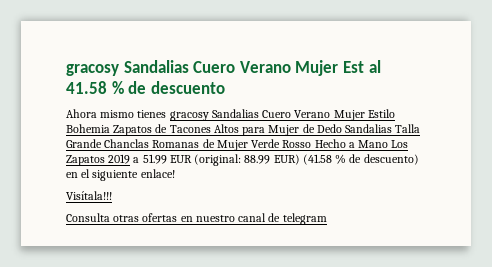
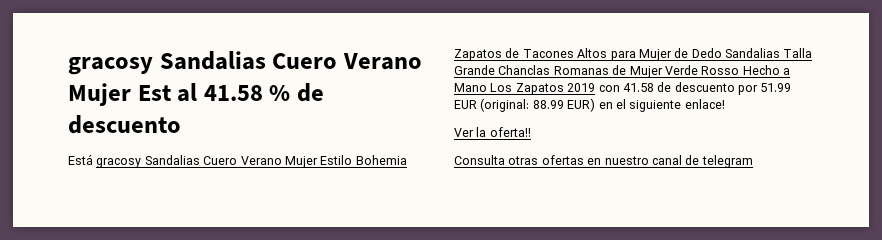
- Ahora mismo tienes gracosy Sandalias Cuero Verano Mujer Estilo Bohemia Zapatos de Tacones Altos para Mujer de Dedo Sandalias Talla Grande Chanclas Romanas de Mujer Verde Rosso Hecho a Mano Los Zapatos 2019 a 51.99 EUR (original: 88.99 EUR) (41.58 % de descuento) en el siguiente enlace!
+ Está gracosy Sandalias Cuero Verano Mujer Estilo Bohemia Zapatos de Tacones Altos para Mujer de Dedo Sandalias Talla Grande Chanclas Romanas de Mujer Verde Rosso Hecho a Mano Los Zapatos 2019 con 41.58 de descuento por 51.99 EUR (original: 88.99 EUR) en el siguiente enlace!
- Visítala!!!
+ Ver la oferta!!

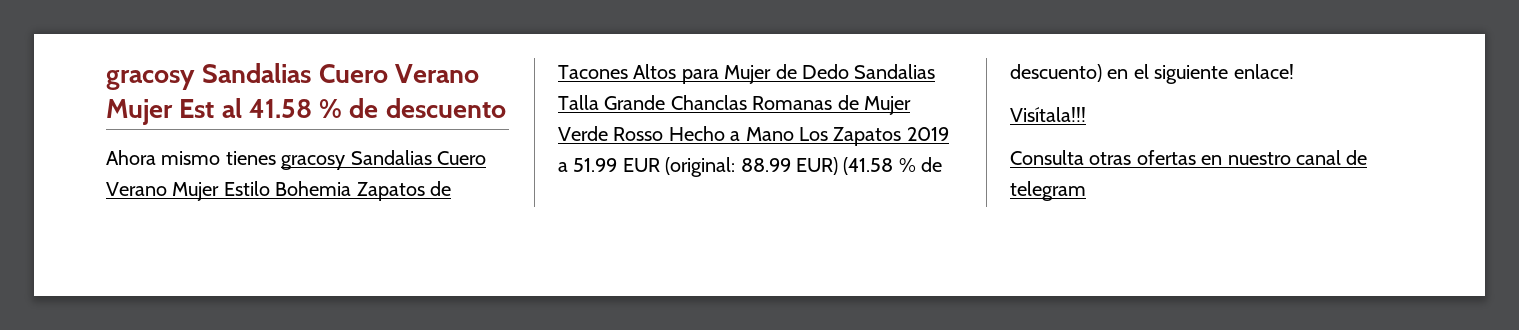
- Está gracosy Sandalias Cuero Verano Mujer Estilo Bohemia Zapatos de Tacones Altos para Mujer de Dedo Sandalias Talla Grande Chanclas Romanas de Mujer Verde Rosso Hecho a Mano Los Zapatos 2019 con 41.58 de descuento por 51.99 EUR (original: 88.99 EUR) en el siguiente enlace!
+ Ahora mismo tienes gracosy Sandalias Cuero Verano Mujer Estilo Bohemia Zapatos de Tacones Altos para Mujer de Dedo Sandalias Talla Grande Chanclas Romanas de Mujer Verde Rosso Hecho a Mano Los Zapatos 2019 a 51.99 EUR (original: 88.99 EUR) (41.58 % de descuento) en el siguiente enlace!
- Ver la oferta!!
+ Visítala!!!

